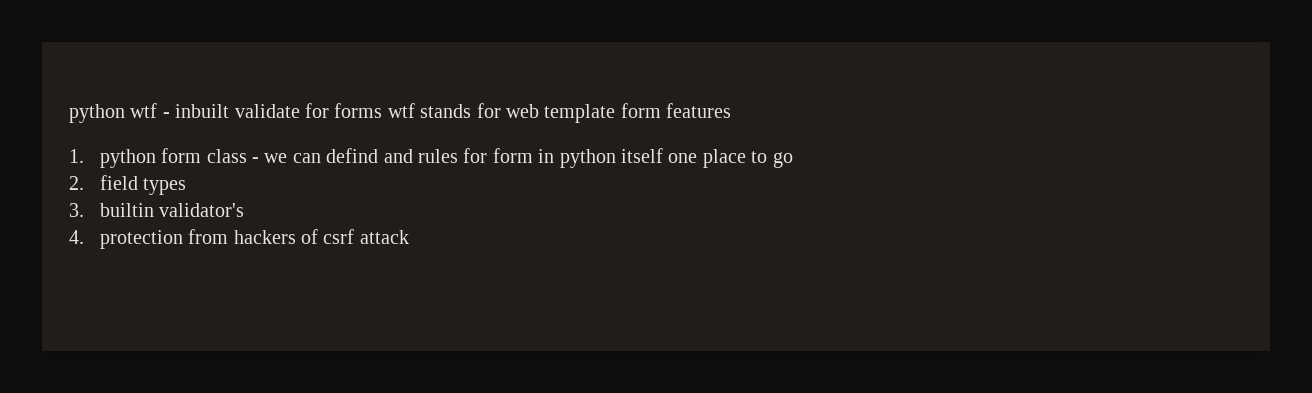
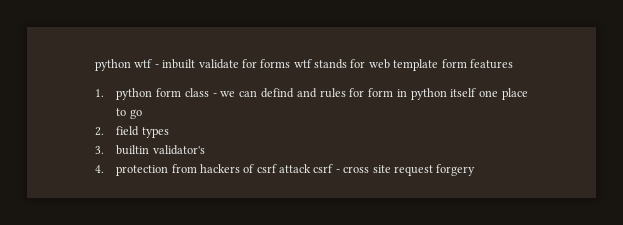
- 4. protection from hackers of csrf attack
+ 4. protection from hackers of csrf attack csrf - cross site request forgery

